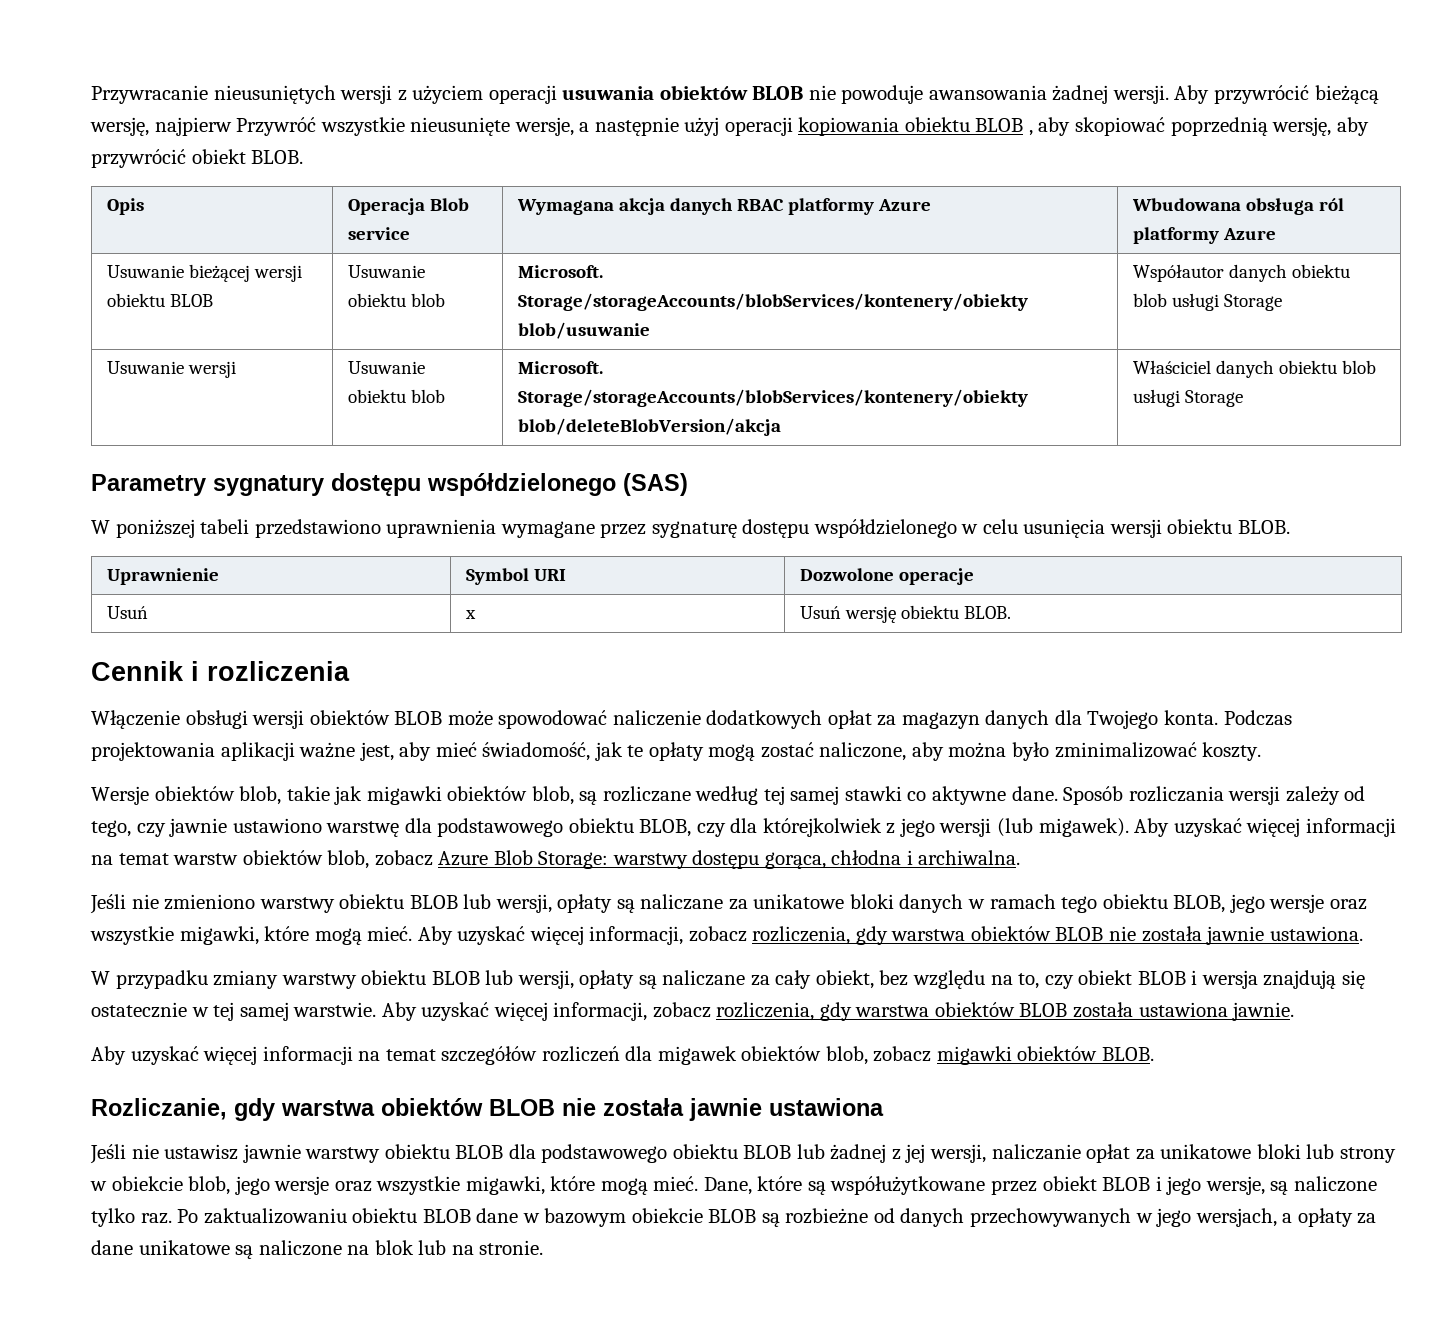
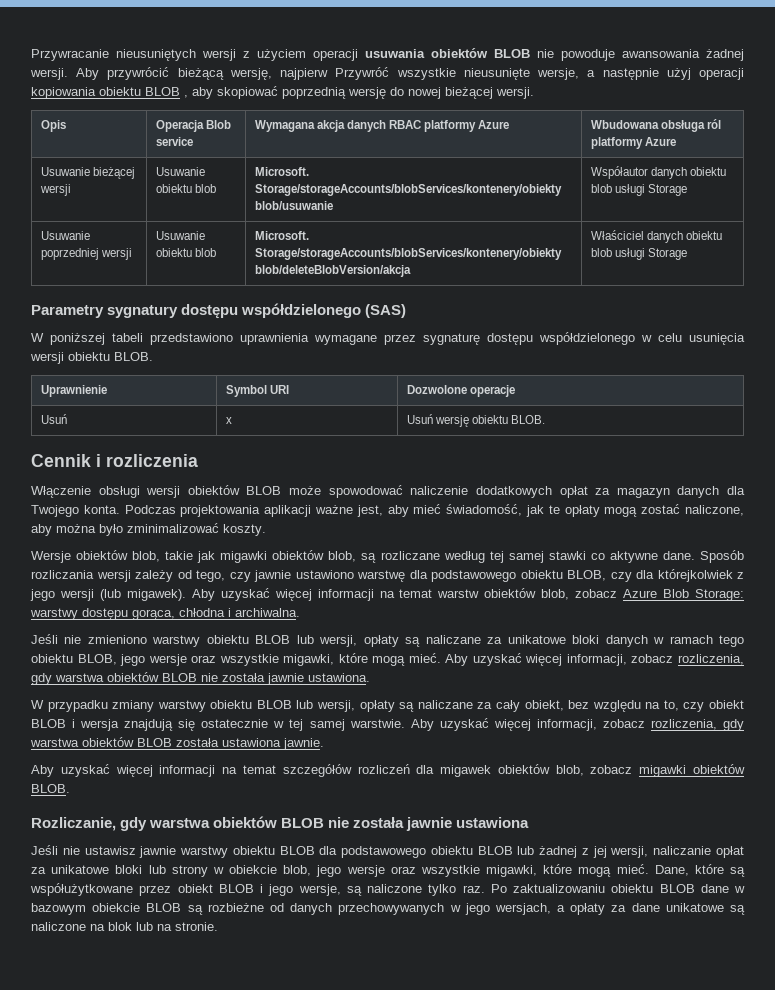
- Aby przywrócić bieżącą wersję, najpierw Przywróć wszystkie nieusunięte wersje, a następnie użyj operacji kopiowania obiektu BLOB , aby skopiować poprzednią wersję, aby przywrócić obiekt BLOB.
+ Aby przywrócić bieżącą wersję, najpierw Przywróć wszystkie nieusunięte wersje, a następnie użyj operacji kopiowania obiektu BLOB , aby skopiować poprzednią wersję do nowej bieżącej wersji.
- Usuwanie bieżącej wersji obiektu BLOB | Usuwanie obiektu blob | Microsoft. Storage/storageAccounts/blobServices/kontenery/obiekty blob/usuwanie | Współautor danych obiektu blob usługi Storage
+ Usuwanie bieżącej wersji | Usuwanie obiektu blob | Microsoft. Storage/storageAccounts/blobServices/kontenery/obiekty blob/usuwanie | Współautor danych obiektu blob usługi Storage
- Usuwanie wersji | Usuwanie obiektu blob | Microsoft. Storage/storageAccounts/blobServices/kontenery/obiekty blob/deleteBlobVersion/akcja | Właściciel danych obiektu blob usługi Storage
+ Usuwanie poprzedniej wersji | Usuwanie obiektu blob | Microsoft. Storage/storageAccounts/blobServices/kontenery/obiekty blob/deleteBlobVersion/akcja | Właściciel danych obiektu blob usługi Storage

